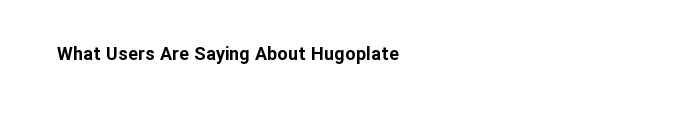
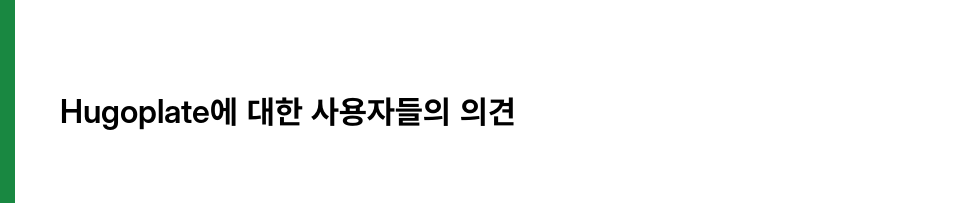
- What Users Are Saying About Hugoplate
+ Hugoplate에 대한 사용자들의 의견

